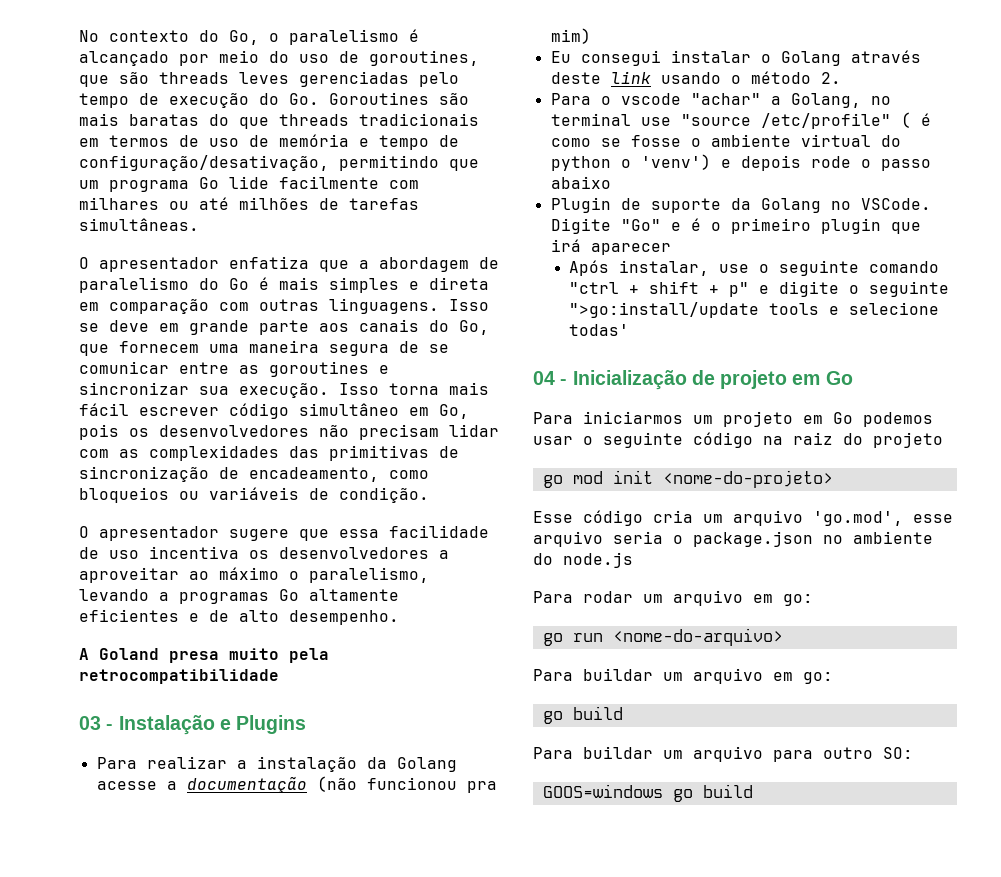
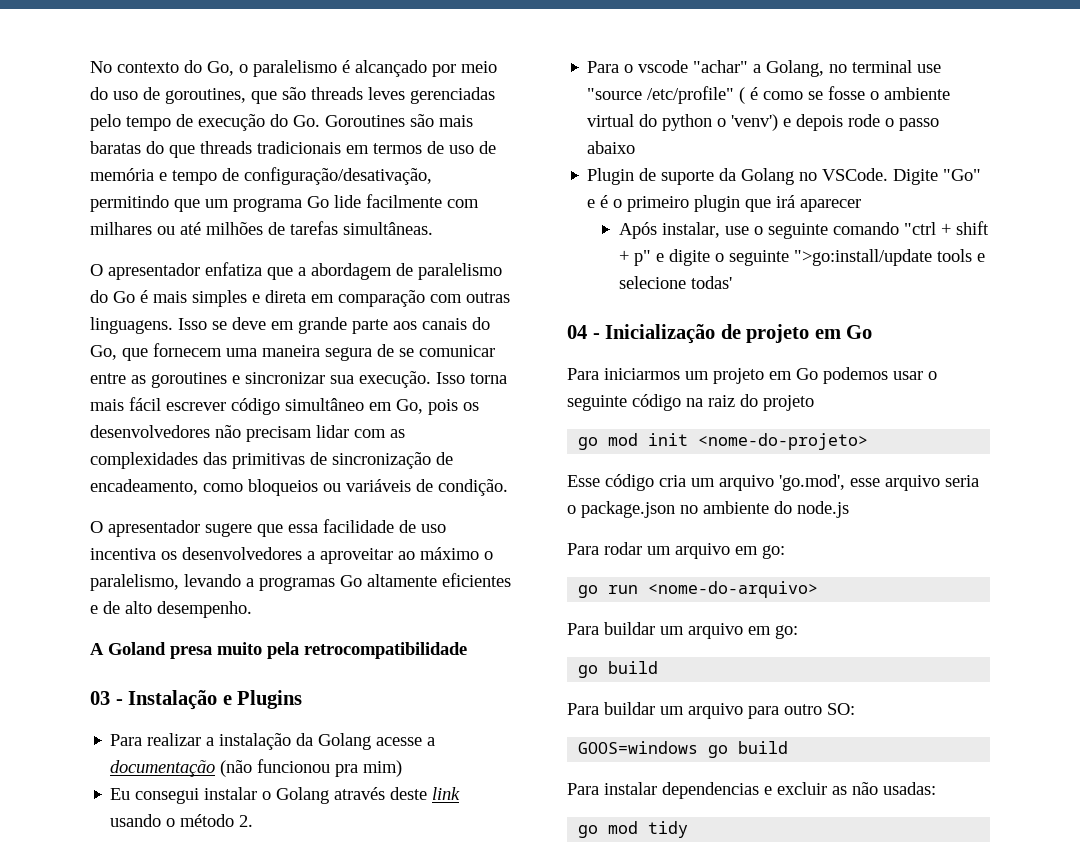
+ Para instalar dependencias e excluir as não usadas:
+ go mod tidy

